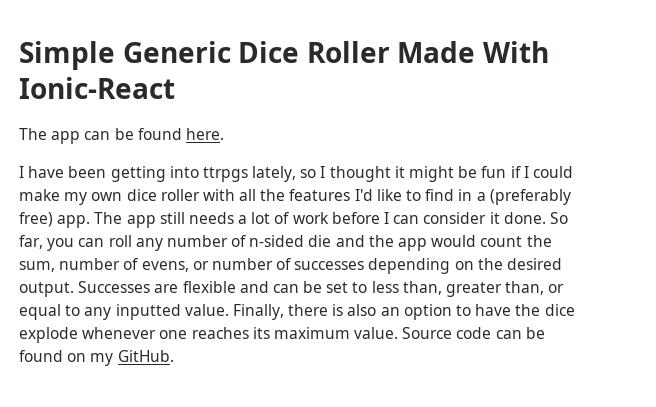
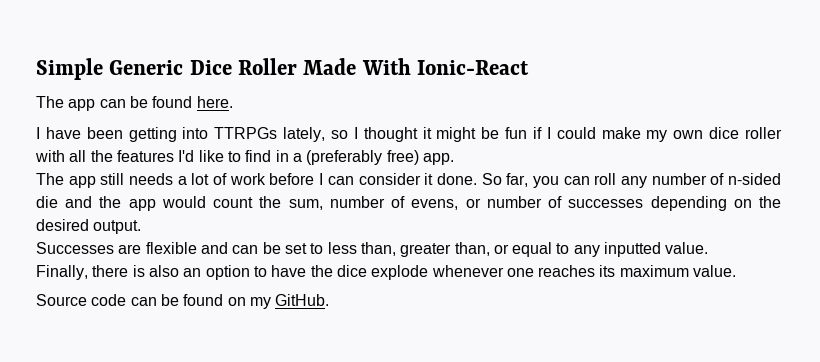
- I have been getting into ttrpgs lately, so I thought it might be fun if I could make my own dice roller with all the features I'd like to find in a (preferably free) app. The app still needs a lot of work before I can consider it done.
+ I have been getting into TTRPGs lately, so I thought it might be fun if I could make my own dice roller with all the features I'd like to find in a (preferably free) app.
+ The app still needs a lot of work before I can consider it done.
- So far, you can roll any number of n-sided die and the app would count the sum, number of evens, or number of successes depending on the desired output. Successes are flexible and can be set to less than, greater than, or equal to any inputted value. Finally, there is also an option to have the dice explode whenever one reaches its maximum value. Source code can be found on my GitHub.
+ So far, you can roll any number of n-sided die and the app would count the sum, number of evens, or number of successes depending on the desired output.
+ Successes are flexible and can be set to less than, greater than, or equal to any inputted value.
+ Finally, there is also an option to have the dice explode whenever one reaches its maximum value.
+ Source code can be found on my GitHub.

